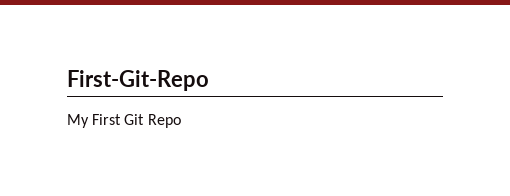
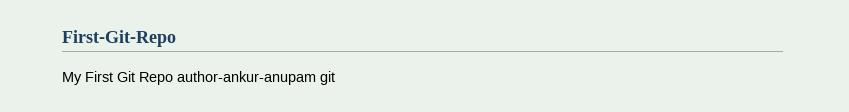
- My First Git Repo
+ My First Git Repo author-ankur-anupam git

